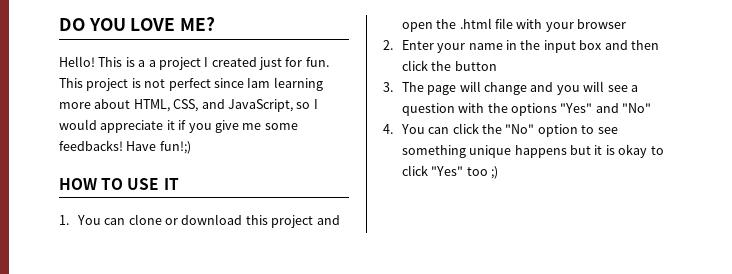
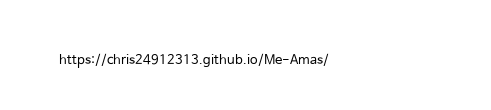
- DO YOU LOVE ME?
- Hello! This is a a project I created just for fun. This project is not perfect since Iam learning more about HTML, CSS, and JavaScript, so I would appreciate it if you give me some feedbacks! Have fun!;)
- HOW TO USE IT
- 1. You can clone or download this project and open the .html file with your browser
- 2. Enter your name in the input box and then click the button
- 3. The page will change and you will see a question with the options "Yes" and "No"
- 4. You can click the "No" option to see something unique happens but it is okay to click "Yes" too ;)
+ https://chris24912313.github.io/Me-Amas/

